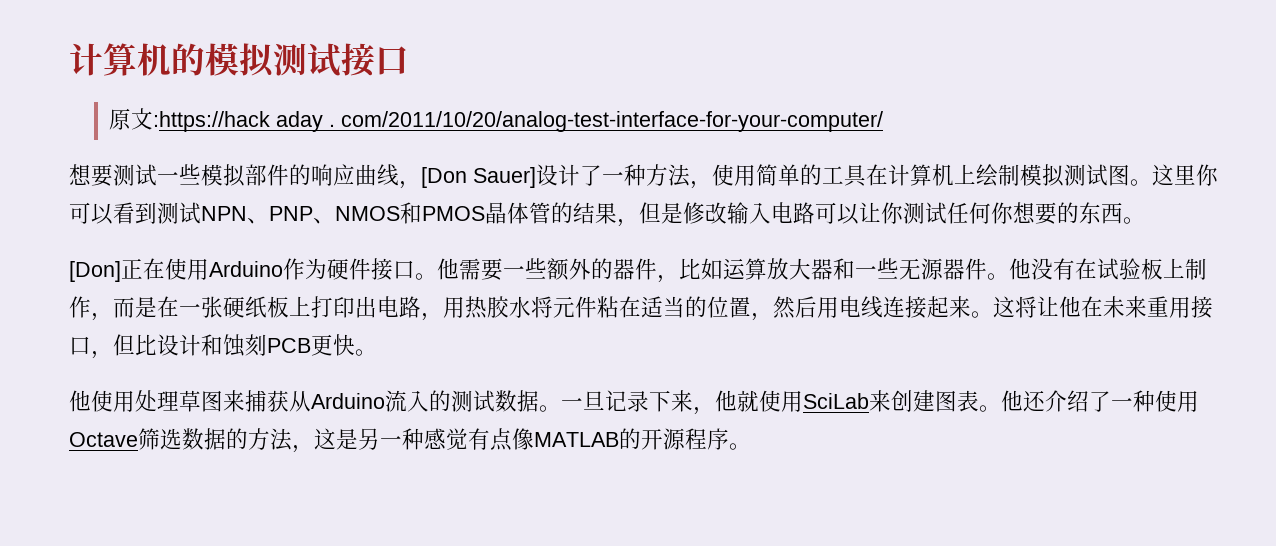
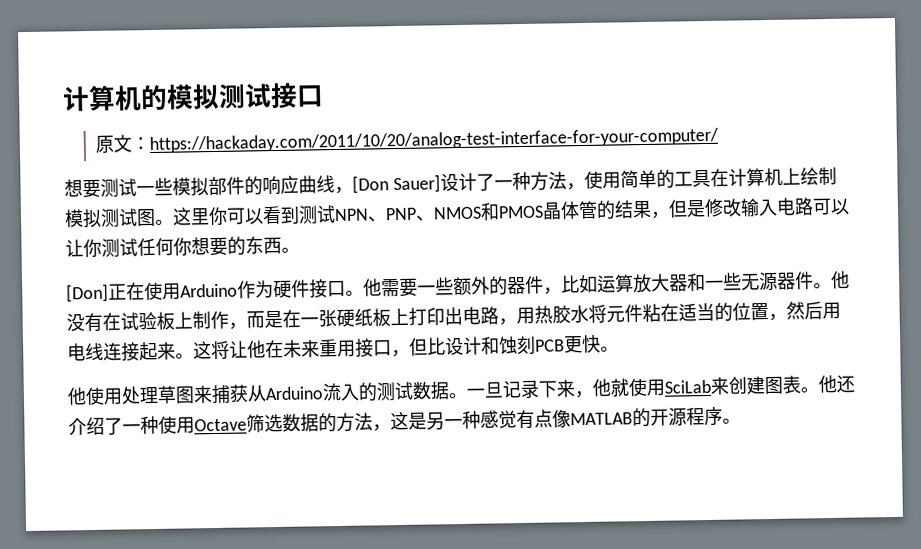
- 原文:https://hack aday . com/2011/10/20/analog-test-interface-for-your-computer/
+ 原文：https://hackaday.com/2011/10/20/analog-test-interface-for-your-computer/

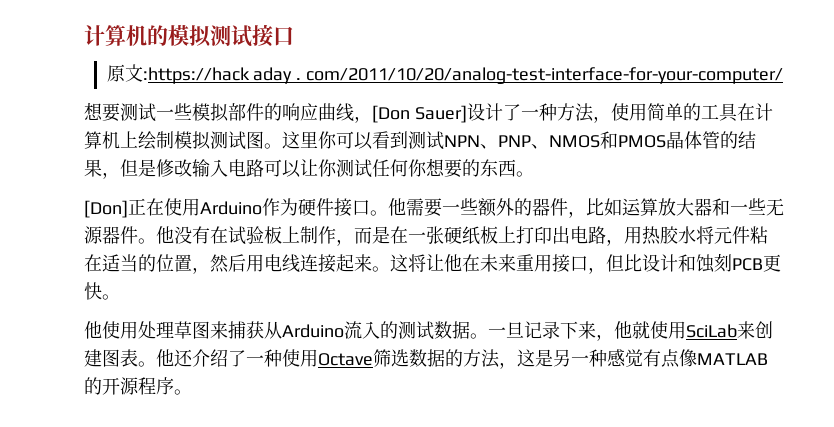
- 原文：https://hackaday.com/2011/10/20/analog-test-interface-for-your-computer/
+ 原文:https://hack aday . com/2011/10/20/analog-test-interface-for-your-computer/

